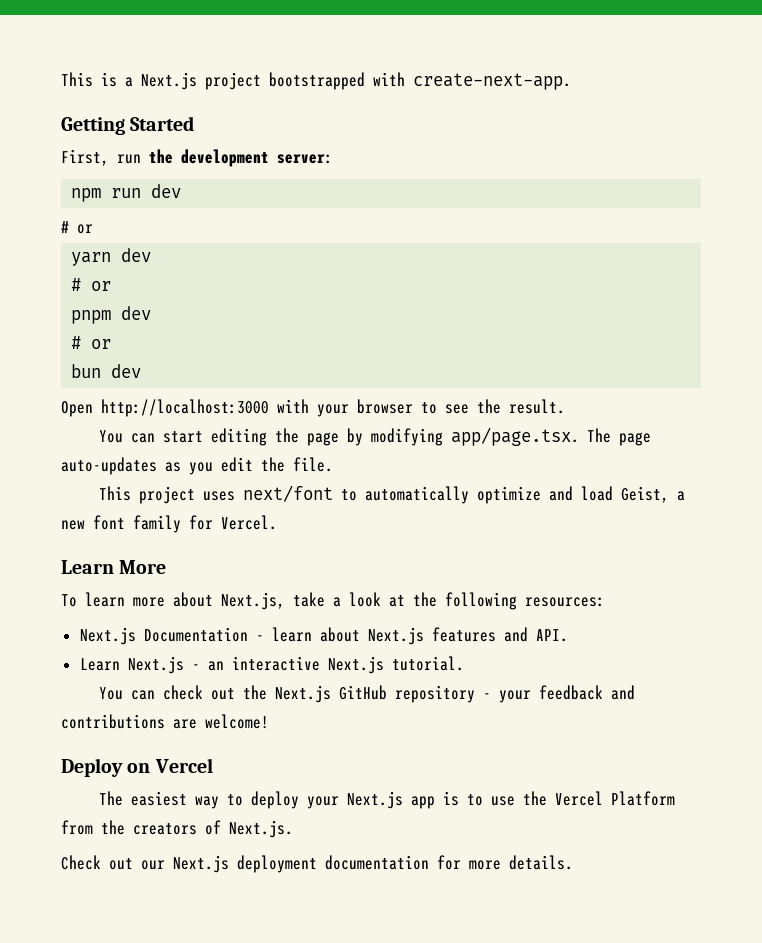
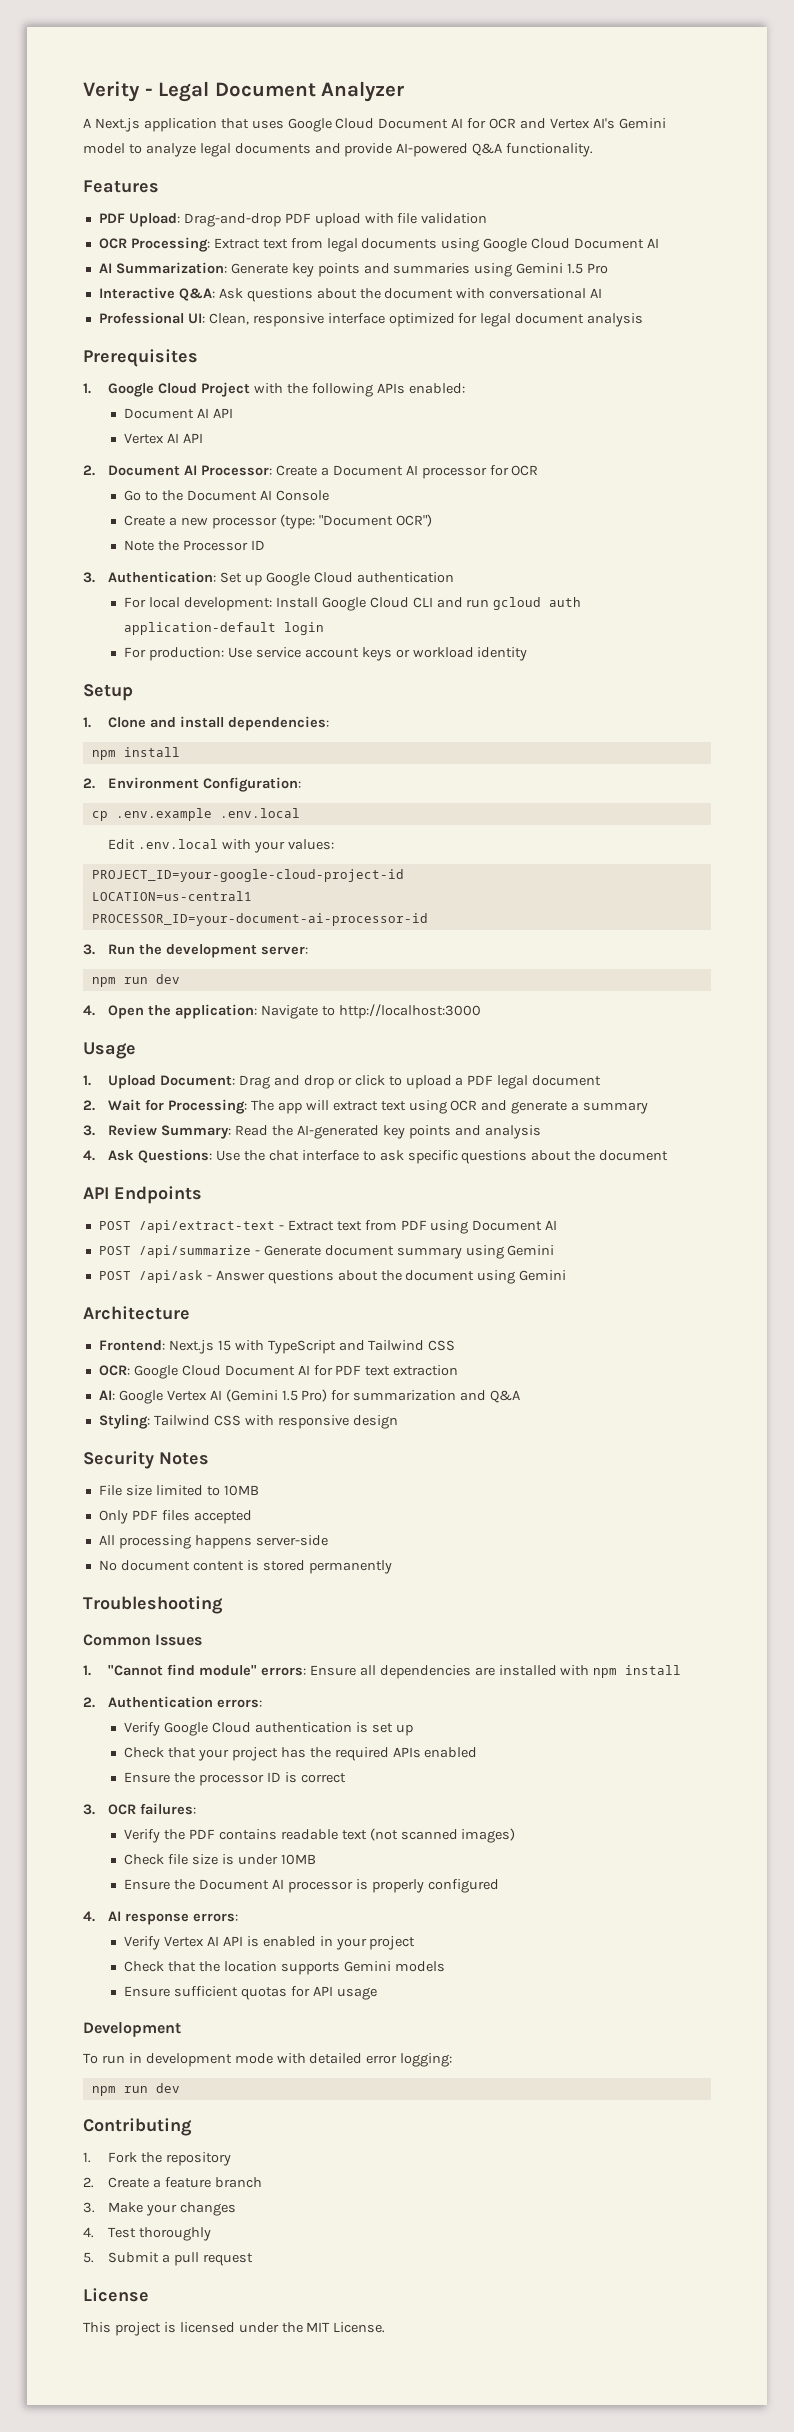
- This is a Next.js project bootstrapped with create-next-app.
- Getting Started
- First, run the development server:
+ Verity - Legal Document Analyzer
+ A Next.js application that uses Google Cloud Document AI for OCR and Vertex AI's Gemini model to analyze legal documents and provide AI-powered Q&A functionality.
+ Features
+ PDF Upload: Drag-and-drop PDF upload with file validation
+ OCR Processing: Extract text from legal documents using Google Cloud Document AI
+ AI Summarization: Generate key points and summaries using Gemini 1.5 Pro
+ Interactive Q&A: Ask questions about the document with conversational AI
+ Professional UI: Clean, responsive interface optimized for legal document analysis
+ Prerequisites
+ 1. Google Cloud Project with the following APIs enabled:
+ Document AI API
+ Vertex AI API
+ 2. Document AI Processor: Create a Document AI processor for OCR
+ Go to the Document AI Console
+ Create a new processor (type: "Document OCR")
+ Note the Processor ID
+ 3. Authentication: Set up Google Cloud authentication
+ For local development: Install Google Cloud CLI and run gcloud auth application-default login
+ For production: Use service account keys or workload identity
+ Setup
+ 1. Clone and install dependencies:
+ npm install
+ 2. Environment Configuration:
+ cp .env.example .env.local
+ Edit .env.local with your values:
+ PROJECT_ID=your-google-cloud-project-id
+ LOCATION=us-central1
+ PROCESSOR_ID=your-document-ai-processor-id
+ 3. Run the development server:
  npm run dev
- # or
- yarn dev
- # or
- pnpm dev
- # or
- bun dev
- Open http://localhost:3000 with your browser to see the result.
- You can start editing the page by modifying app/page.tsx. The page auto-updates as you edit the file.
- This project uses next/font to automatically optimize and load Geist, a new font family for Vercel.
- Learn More
- To learn more about Next.js, take a look at the following resources:
- Next.js Documentation - learn about Next.js features and API.
- Learn Next.js - an interactive Next.js tutorial.
- You can check out the Next.js GitHub repository - your feedback and contributions are welcome!
- Deploy on Vercel
- The easiest way to deploy your Next.js app is to use the Vercel Platform from the creators of Next.js.
- Check out our Next.js deployment documentation for more details.
+ 4. Open the application: Navigate to http://localhost:3000
+ Usage
+ 1. Upload Document: Drag and drop or click to upload a PDF legal document
+ 2. Wait for Processing: The app will extract text using OCR and generate a summary
+ 3. Review Summary: Read the AI-generated key points and analysis
+ 4. Ask Questions: Use the chat interface to ask specific questions about the document
+ API Endpoints
+ POST /api/extract-text - Extract text from PDF using Document AI
+ POST /api/summarize - Generate document summary using Gemini
+ POST /api/ask - Answer questions about the document using Gemini
+ Architecture
+ Frontend: Next.js 15 with TypeScript and Tailwind CSS
+ OCR: Google Cloud Document AI for PDF text extraction
+ AI: Google Vertex AI (Gemini 1.5 Pro) for summarization and Q&A
+ Styling: Tailwind CSS with responsive design
+ Security Notes
+ File size limited to 10MB
+ Only PDF files accepted
+ All processing happens server-side
+ No document content is stored permanently
+ Troubleshooting
+ Common Issues
+ 1. "Cannot find module" errors: Ensure all dependencies are installed with npm install
+ 2. Authentication errors:
+ Verify Google Cloud authentication is set up
+ Check that your project has the required APIs enabled
+ Ensure the processor ID is correct
+ 3. OCR failures:
+ Verify the PDF contains readable text (not scanned images)
+ Check file size is under 10MB
+ Ensure the Document AI processor is properly configured
+ 4. AI response errors:
+ Verify Vertex AI API is enabled in your project
+ Check that the location supports Gemini models
+ Ensure sufficient quotas for API usage
+ Development
+ To run in development mode with detailed error logging:
+ npm run dev
+ Contributing
+ 1. Fork the repository
+ 2. Create a feature branch
+ 3. Make your changes
+ 4. Test thoroughly
+ 5. Submit a pull request
+ License
+ This project is licensed under the MIT License.

